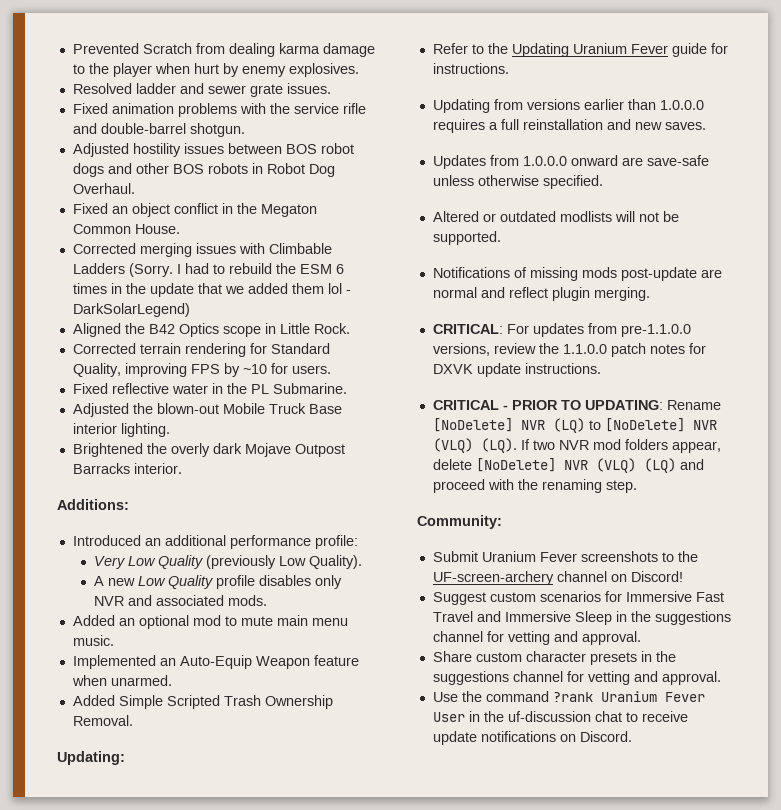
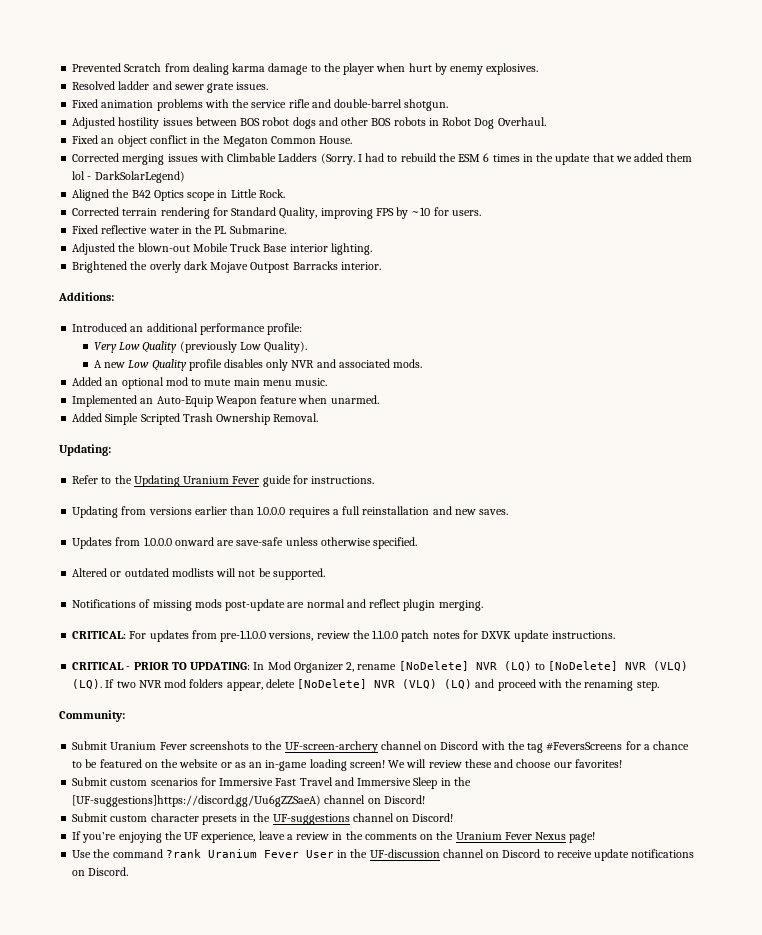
- CRITICAL - PRIOR TO UPDATING: Rename [NoDelete] NVR (LQ) to [NoDelete] NVR (VLQ) (LQ). If two NVR mod folders appear, delete [NoDelete] NVR (VLQ) (LQ) and proceed with the renaming step.
+ CRITICAL - PRIOR TO UPDATING: In Mod Organizer 2, rename [NoDelete] NVR (LQ) to [NoDelete] NVR (VLQ) (LQ). If two NVR mod folders appear, delete [NoDelete] NVR (VLQ) (LQ) and proceed with the renaming step.
- Submit Uranium Fever screenshots to the UF-screen-archery channel on Discord!
- Suggest custom scenarios for Immersive Fast Travel and Immersive Sleep in the suggestions channel for vetting and approval.
- Share custom character presets in the suggestions channel for vetting and approval.
+ Submit Uranium Fever screenshots to the UF-screen-archery channel on Discord with the tag #FeversScreens for a chance to be featured on the website or as an in-game loading screen! We will review these and choose our favorites!
+ Submit custom scenarios for Immersive Fast Travel and Immersive Sleep in the [UF-suggestions]https://discord.gg/Uu6gZZSaeA) channel on Discord!
+ Submit custom character presets in the UF-suggestions channel on Discord!
+ If you’re enjoying the UF experience, leave a review in the comments on the Uranium Fever Nexus page!
- Use the command ?rank Uranium Fever User in the uf-discussion chat to receive update notifications on Discord.
+ Use the command ?rank Uranium Fever User in the UF-discussion channel on Discord to receive update notifications on Discord.

